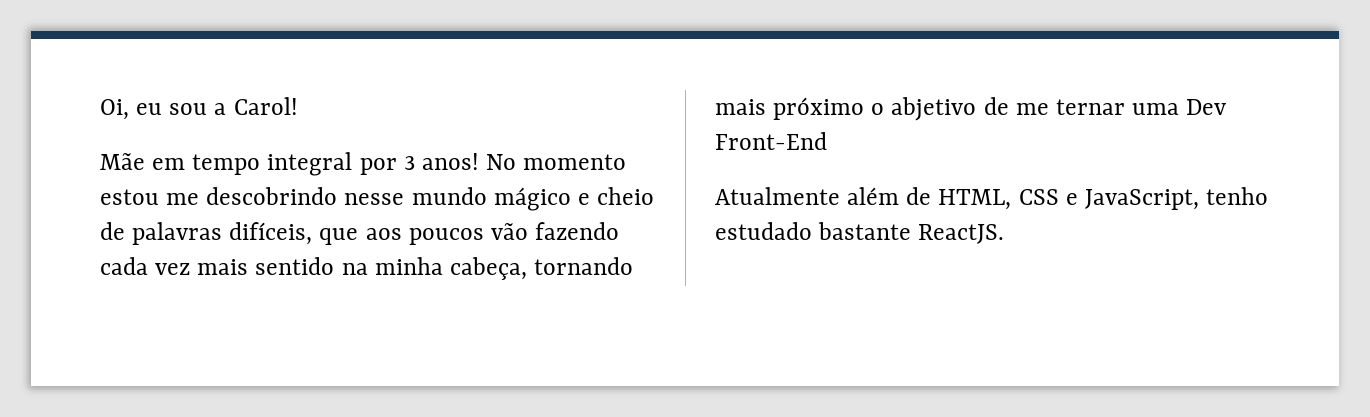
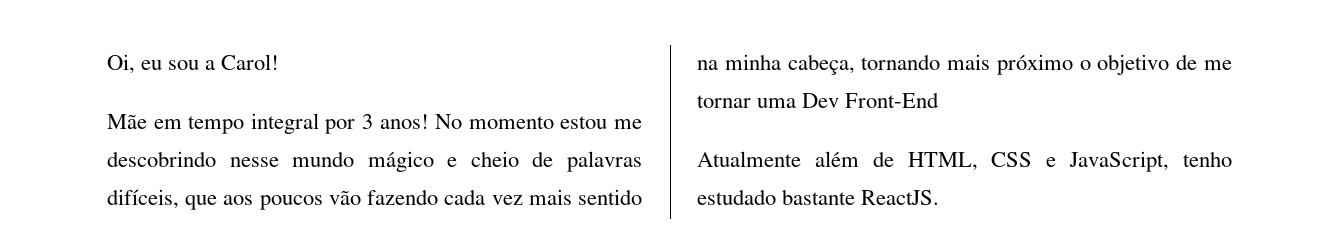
- No momento estou me descobrindo nesse mundo mágico e cheio de palavras difíceis, que aos poucos vão fazendo cada vez mais sentido na minha cabeça, tornando mais próximo o abjetivo de me ternar uma Dev Front-End
+ No momento estou me descobrindo nesse mundo mágico e cheio de palavras difíceis, que aos poucos vão fazendo cada vez mais sentido na minha cabeça, tornando mais próximo o objetivo de me tornar uma Dev Front-End

